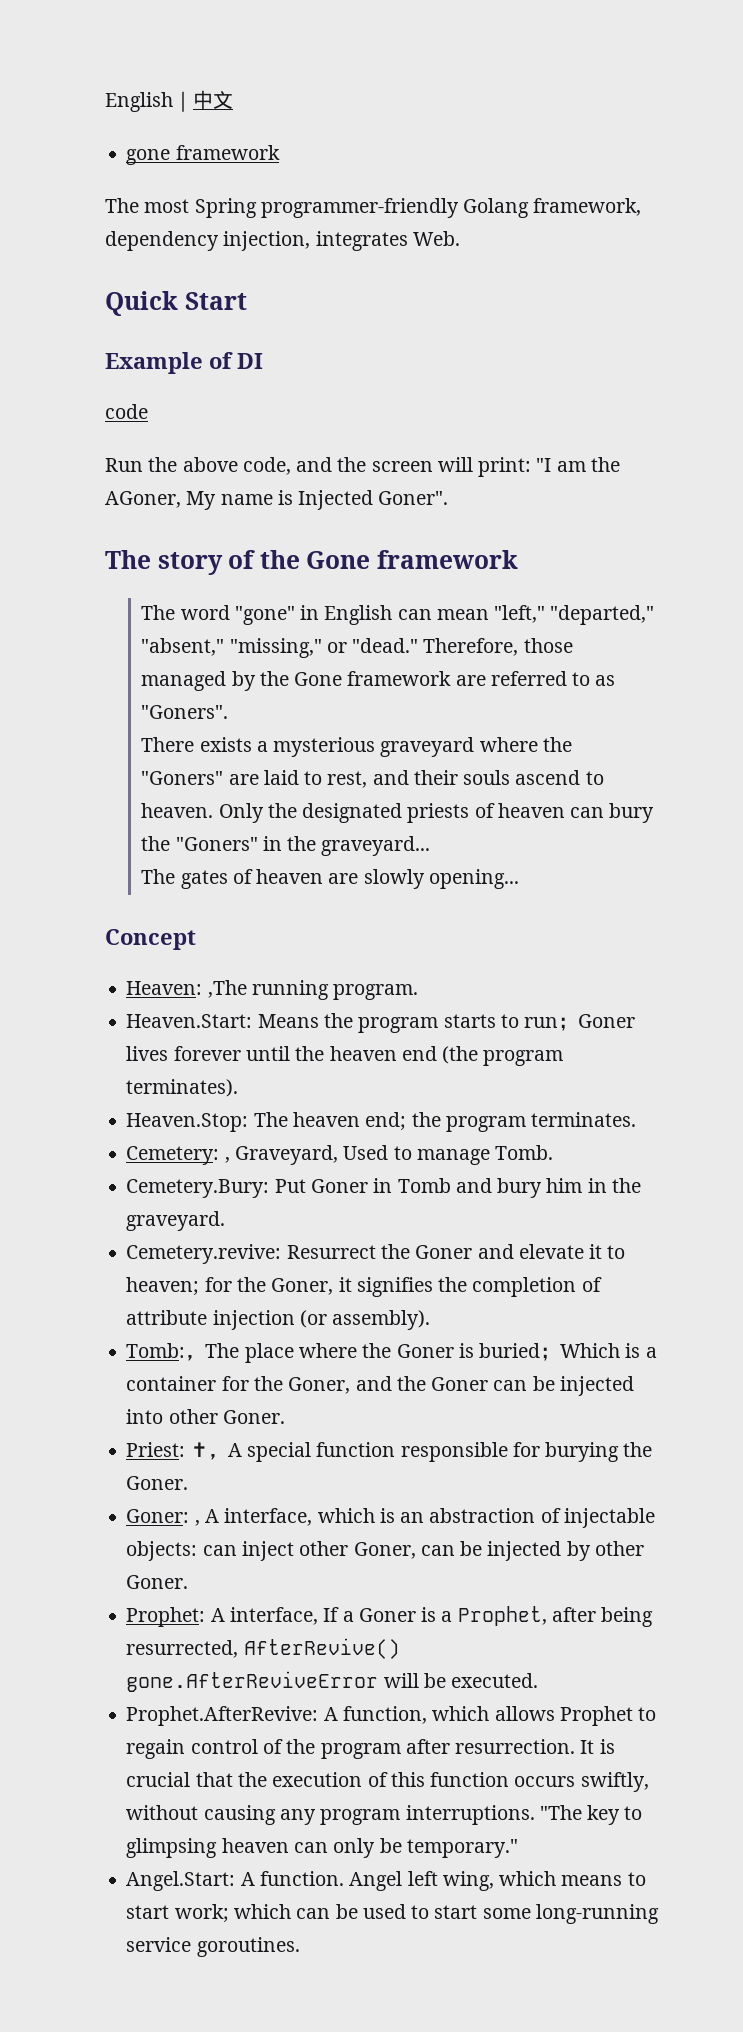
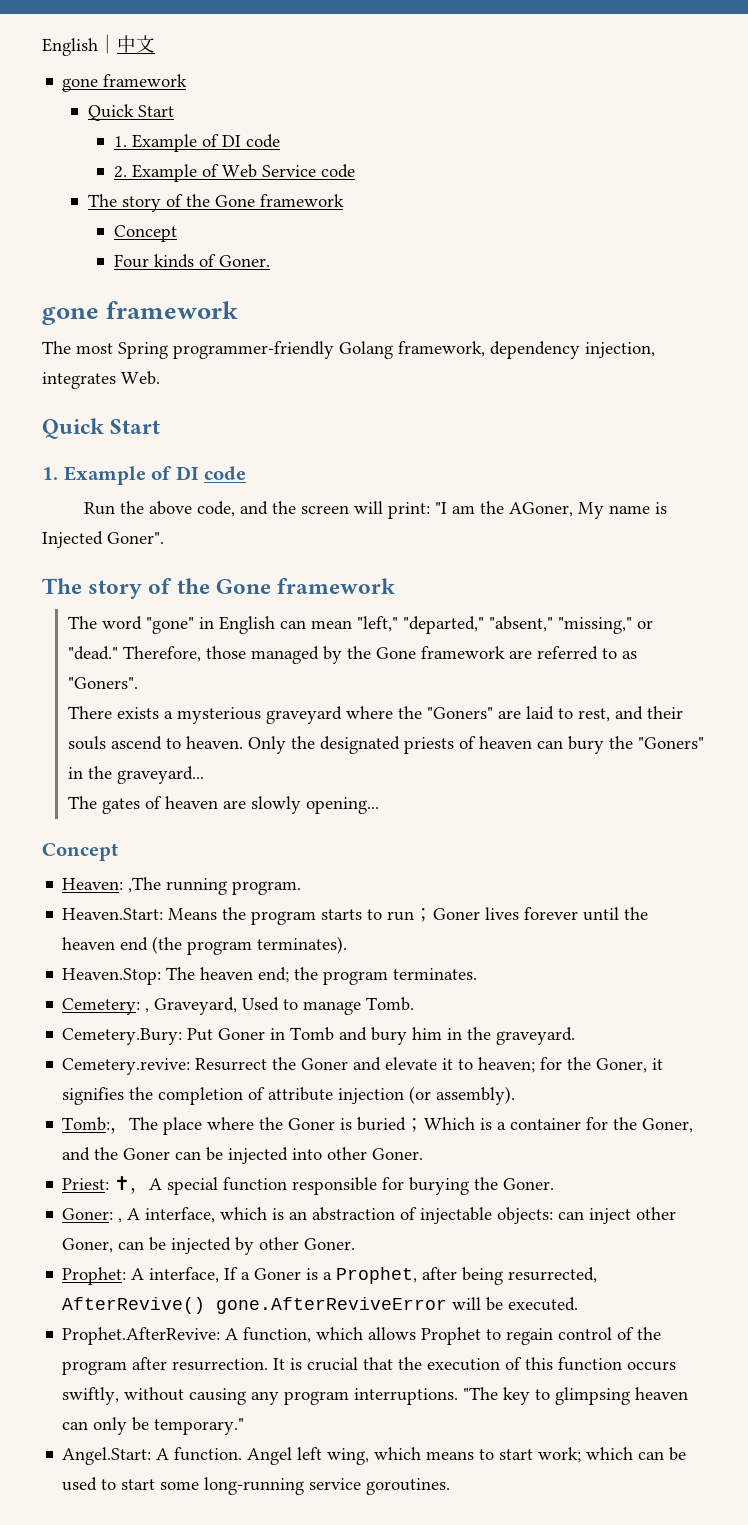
  English｜中文
+ gone framework
+ Quick Start
+ 1. Example of DI code
+ 2. Example of Web Service code
+ The story of the Gone framework
+ Concept
+ Four kinds of Goner.
  The most Spring programmer-friendly Golang framework, dependency injection, integrates Web.
  Quick Start
- Example of DI
- code
+ 1. Example of DI code

